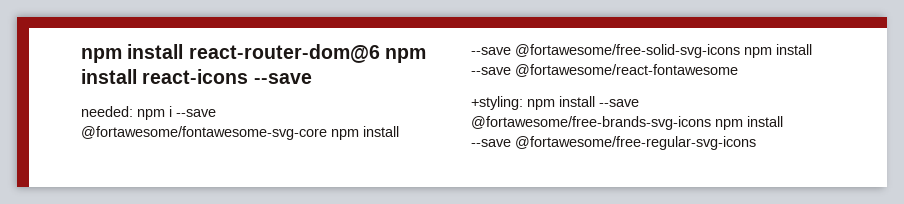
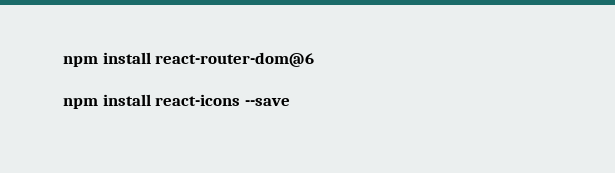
- npm install react-router-dom@6 npm install react-icons --save
+ npm install react-router-dom@6
+ npm install react-icons --save
- needed: npm i --save @fortawesome/fontawesome-svg-core npm install --save @fortawesome/free-solid-svg-icons npm install --save @fortawesome/react-fontawesome
- +styling: npm install --save @fortawesome/free-brands-svg-icons npm install --save @fortawesome/free-regular-svg-icons

